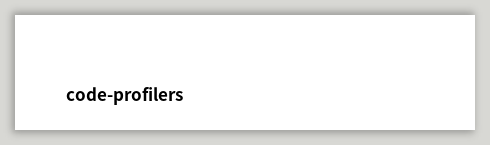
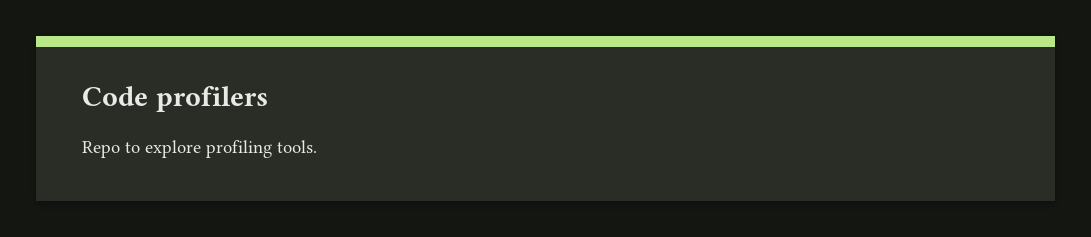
- code-profilers
+ Code profilers
+ Repo to explore profiling tools.

